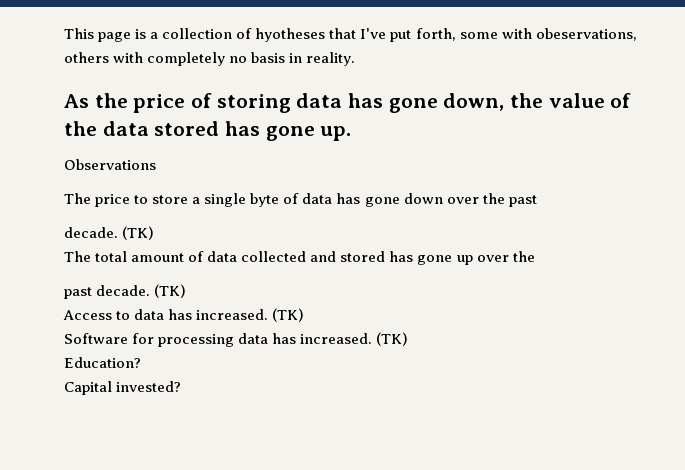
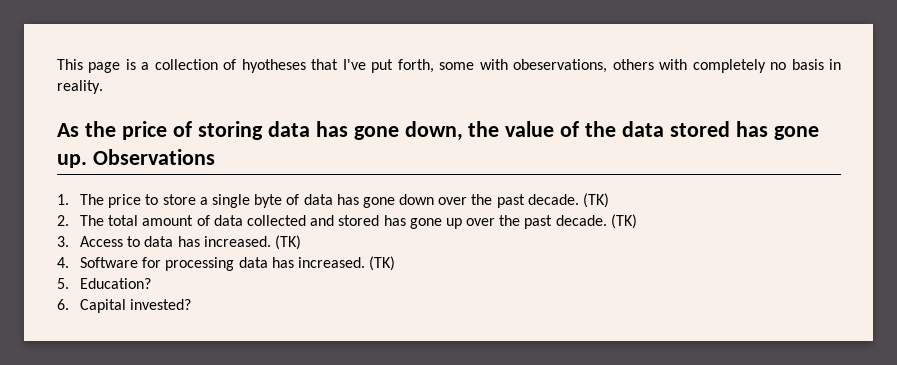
- As the price of storing data has gone down, the value of the data stored has gone up.
- Observations
+ As the price of storing data has gone down, the value of the data stored has gone up. Observations
- The price to store a single byte of data has gone down over the past
- decade. (TK)
- The total amount of data collected and stored has gone up over the
- past decade. (TK)
- Access to data has increased.
+ 1. The price to store a single byte of data has gone down over the past decade. (TK)
+ 2. The total amount of data collected and stored has gone up over the past decade. (TK)
+ 3. Access to data has increased.
- Software for processing data has increased.
+ 4. Software for processing data has increased.
- Education?
+ 5. Education?
- Capital invested?
+ 6. Capital invested?

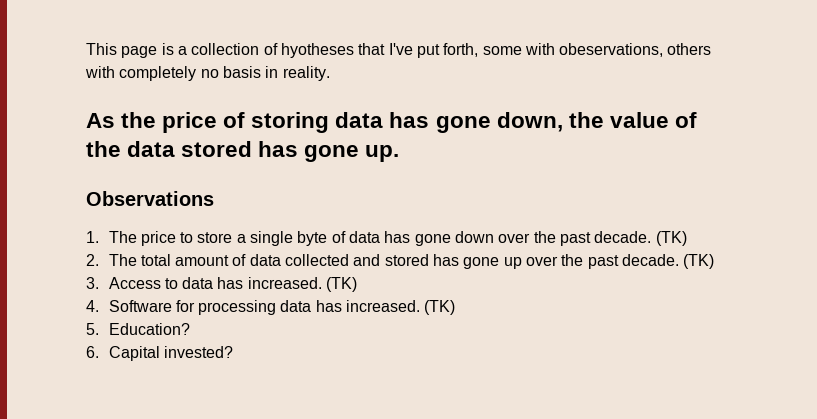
- As the price of storing data has gone down, the value of the data stored has gone up. Observations
+ As the price of storing data has gone down, the value of the data stored has gone up.
+ Observations

